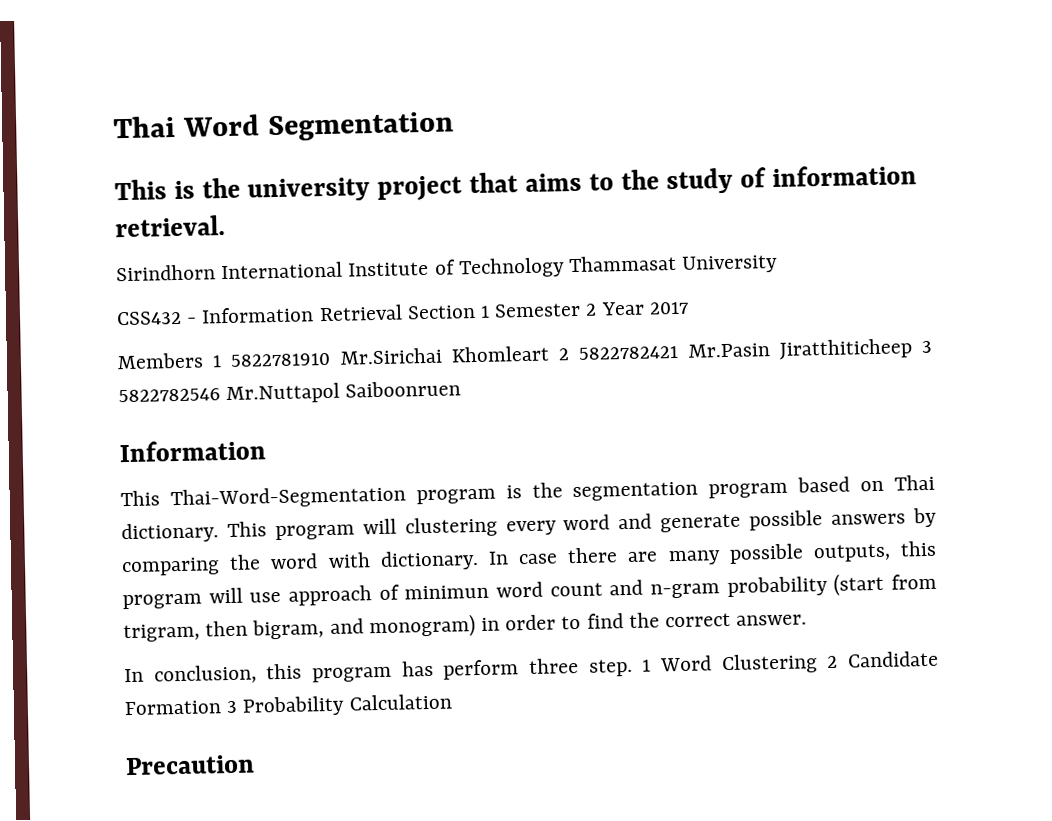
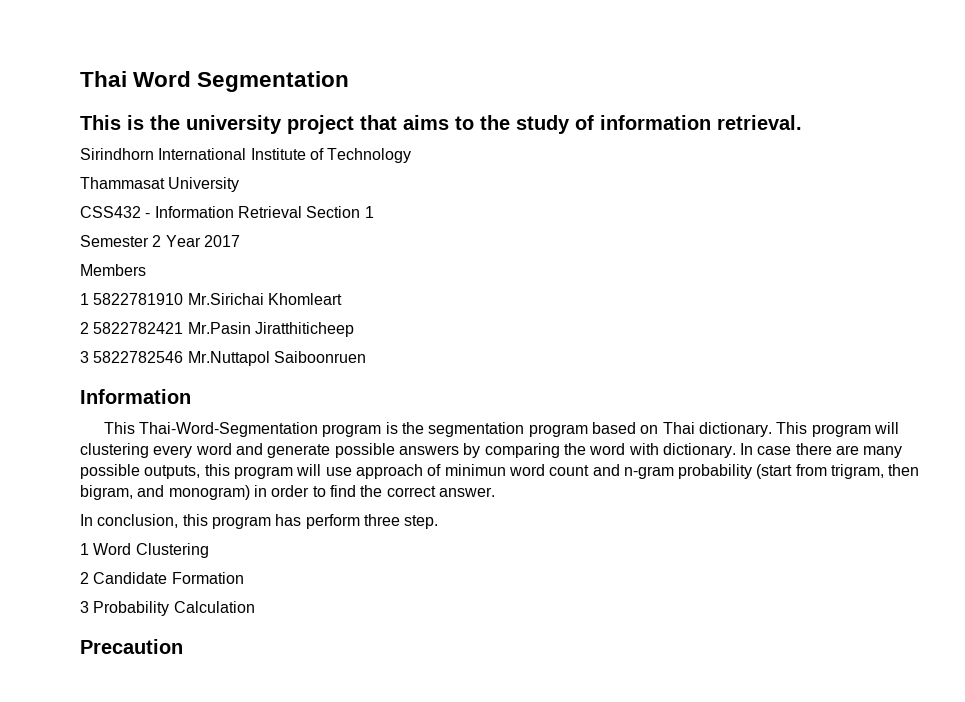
- Sirindhorn International Institute of Technology Thammasat University
+ Sirindhorn International Institute of Technology
+ Thammasat University
- CSS432 - Information Retrieval Section 1 Semester 2 Year 2017
+ CSS432 - Information Retrieval Section 1
+ Semester 2 Year 2017
- Members 1 5822781910 Mr.Sirichai Khomleart 2 5822782421 Mr.Pasin Jiratthiticheep 3 5822782546 Mr.Nuttapol Saiboonruen
+ Members
+ 1 5822781910 Mr.Sirichai Khomleart
+ 2 5822782421 Mr.Pasin Jiratthiticheep
+ 3 5822782546 Mr.Nuttapol Saiboonruen
- In conclusion, this program has perform three step. 1 Word Clustering 2 Candidate Formation 3 Probability Calculation
+ In conclusion, this program has perform three step.
+ 1 Word Clustering
+ 2 Candidate Formation
+ 3 Probability Calculation

